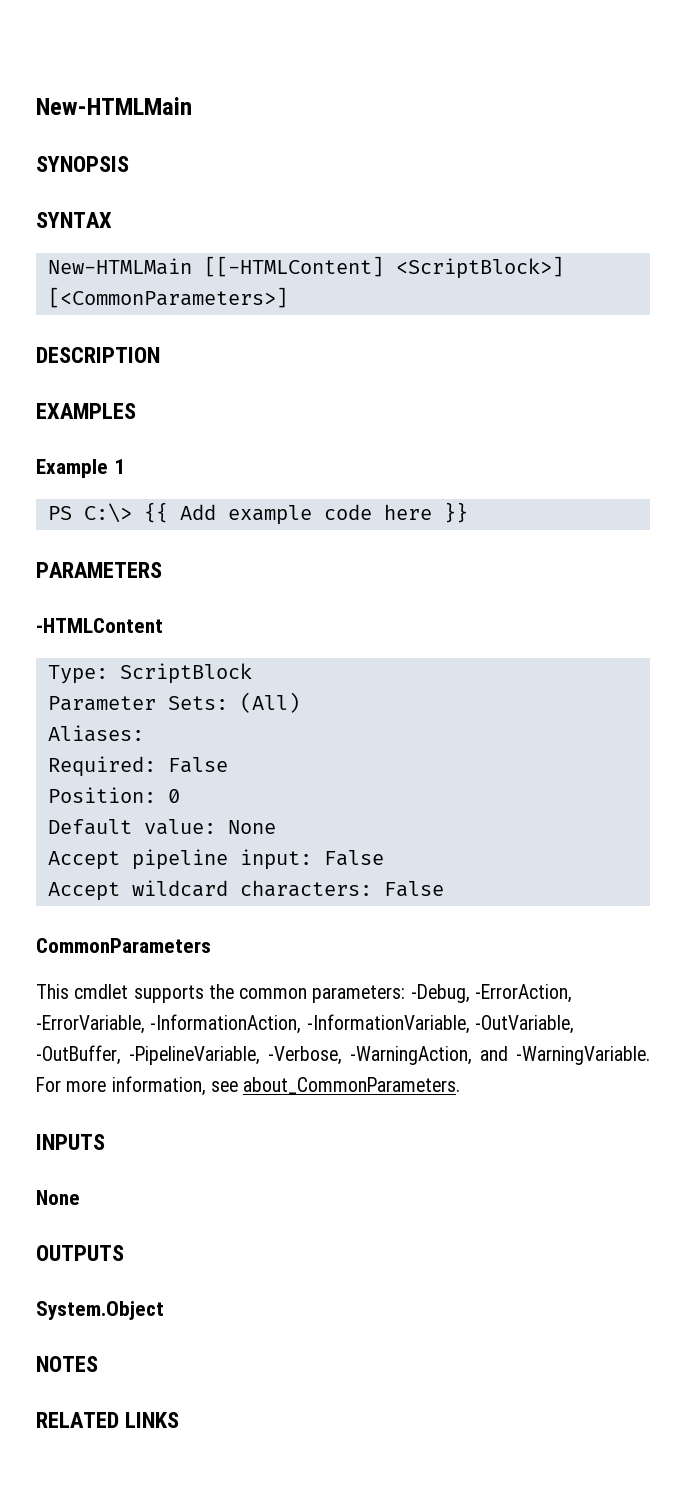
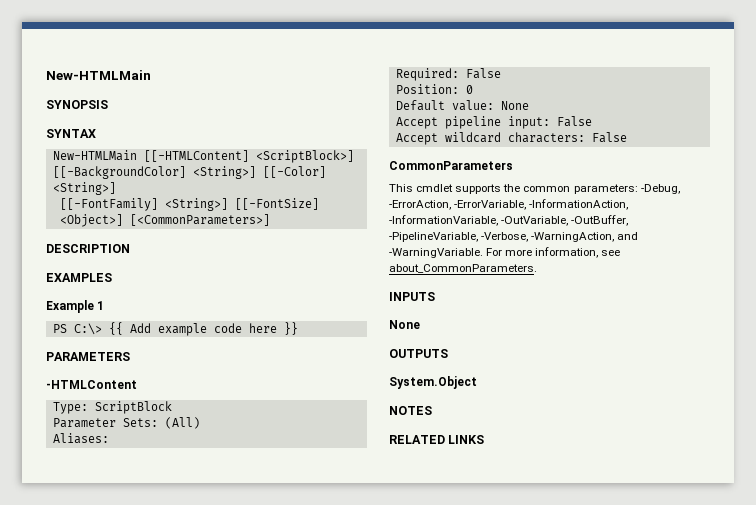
- New-HTMLMain [[-HTMLContent] <ScriptBlock>] [<CommonParameters>]
+ New-HTMLMain [[-HTMLContent] <ScriptBlock>] [[-BackgroundColor] <String>] [[-Color] <String>]
+ [[-FontFamily] <String>] [[-FontSize] <Object>] [<CommonParameters>]

